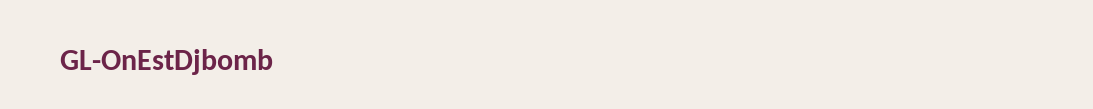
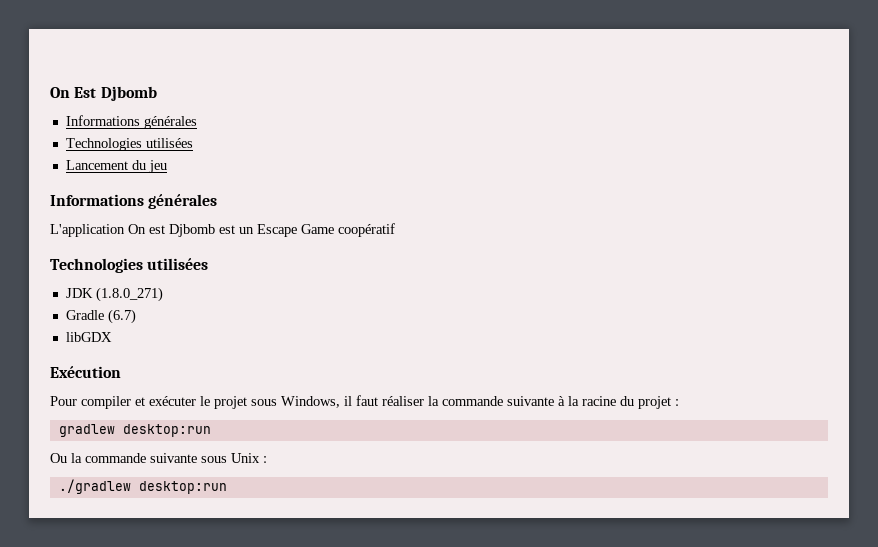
- GL-OnEstDjbomb
+ On Est Djbomb
+ Informations générales
+ Technologies utilisées
+ Lancement du jeu
+ Informations générales
+ L'application On est Djbomb est un Escape Game coopératif
+ Technologies utilisées
+ JDK (1.8.0_271)
+ Gradle (6.7)
+ libGDX
+ Exécution
+ Pour compiler et exécuter le projet sous Windows, il faut réaliser la commande suivante à la racine du projet :
+ gradlew desktop:run
+ Ou la commande suivante sous Unix :
+ ./gradlew desktop:run

